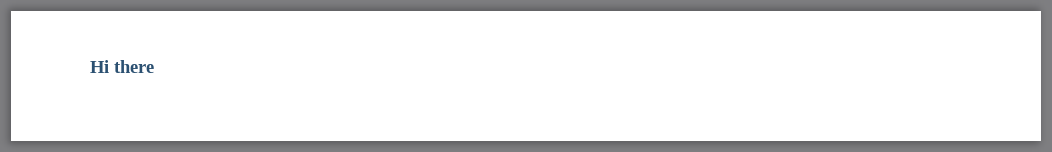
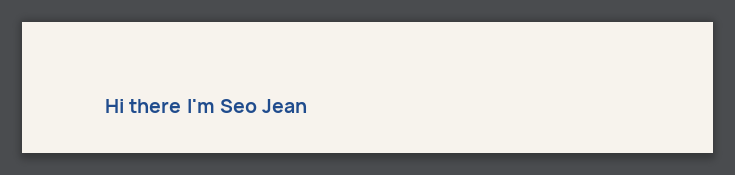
- Hi there
+ Hi there I'm Seo Jean

